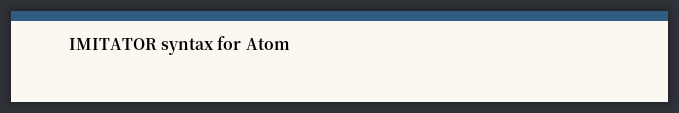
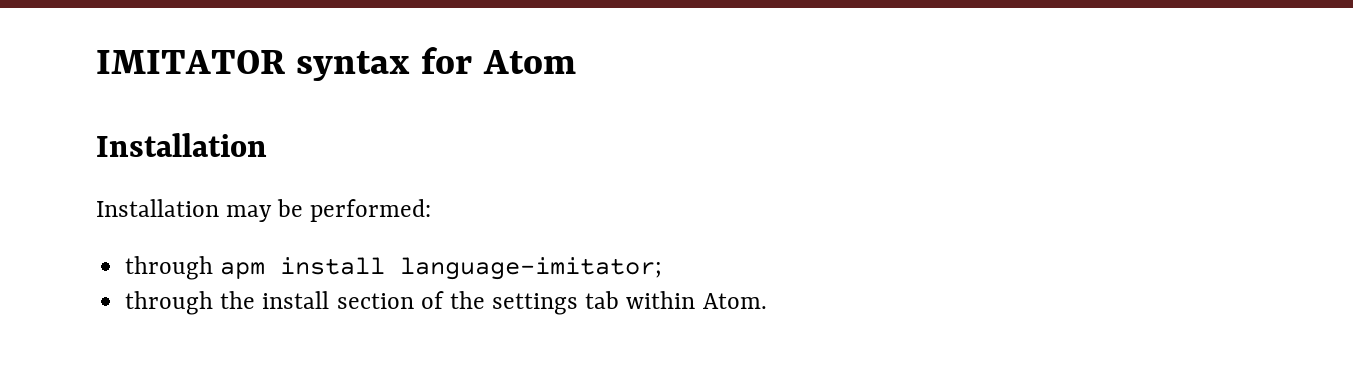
  IMITATOR syntax for Atom
+ Installation
+ Installation may be performed:
+ through apm install language-imitator;
+ through the install section of the settings tab within Atom.

